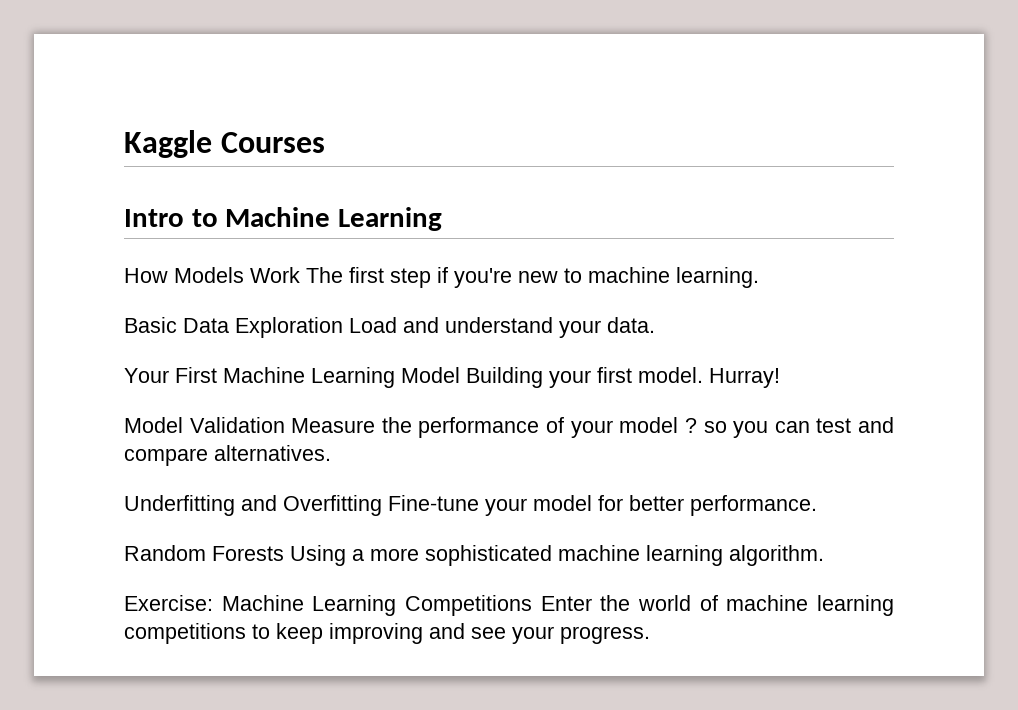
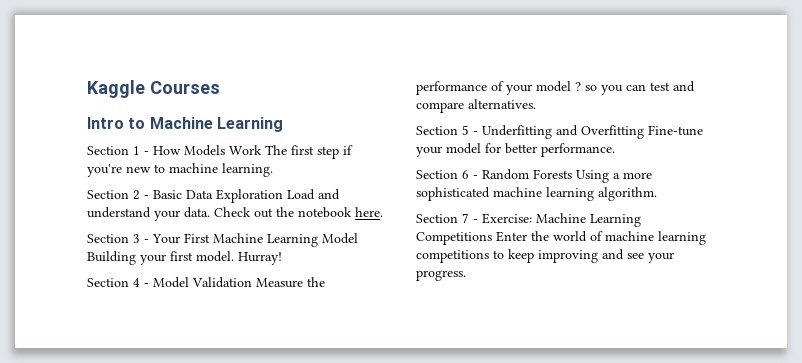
- How Models Work The first step if you're new to machine learning.
+ Section 1 - How Models Work The first step if you're new to machine learning.
- Basic Data Exploration Load and understand your data.
- Your First Machine Learning Model Building your first model.
+ Section 2 - Basic Data Exploration Load and understand your data. Check out the notebook here.
+ Section 3 - Your First Machine Learning Model Building your first model.
- Model Validation Measure the performance of your model ? so you can test and compare alternatives.
+ Section 4 - Model Validation Measure the performance of your model ? so you can test and compare alternatives.
- Underfitting and Overfitting Fine-tune your model for better performance.
+ Section 5 - Underfitting and Overfitting Fine-tune your model for better performance.
- Random Forests Using a more sophisticated machine learning algorithm.
+ Section 6 - Random Forests Using a more sophisticated machine learning algorithm.
- Exercise: Machine Learning Competitions Enter the world of machine learning competitions to keep improving and see your progress.
+ Section 7 - Exercise: Machine Learning Competitions Enter the world of machine learning competitions to keep improving and see your progress.

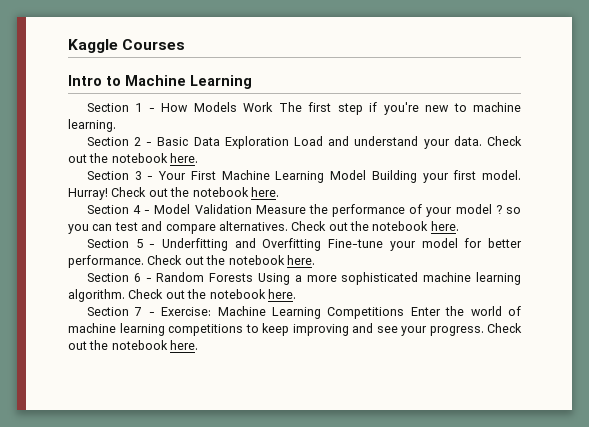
- Hurray!
+ Hurray! Check out the notebook here.
- Section 4 - Model Validation Measure the performance of your model ? so you can test and compare alternatives.
+ Section 4 - Model Validation Measure the performance of your model ? so you can test and compare alternatives. Check out the notebook here.
- Section 5 - Underfitting and Overfitting Fine-tune your model for better performance.
+ Section 5 - Underfitting and Overfitting Fine-tune your model for better performance. Check out the notebook here.
- Section 6 - Random Forests Using a more sophisticated machine learning algorithm.
+ Section 6 - Random Forests Using a more sophisticated machine learning algorithm. Check out the notebook here.
- Section 7 - Exercise: Machine Learning Competitions Enter the world of machine learning competitions to keep improving and see your progress.
+ Section 7 - Exercise: Machine Learning Competitions Enter the world of machine learning competitions to keep improving and see your progress. Check out the notebook here.

